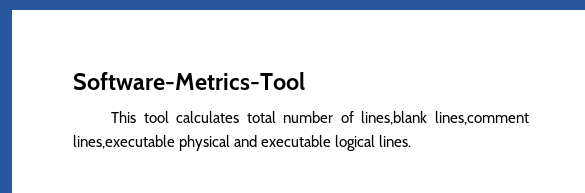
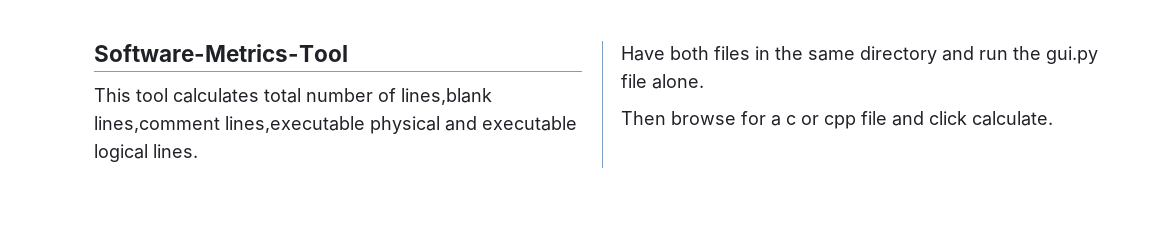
+ Have both files in the same directory and run the gui.py file alone.
+ Then browse for a c or cpp file and click calculate.

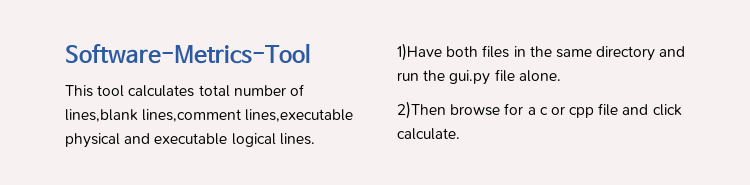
- Have both files in the same directory and run the gui.py file alone.
+ 1)Have both files in the same directory and run the gui.py file alone.
- Then browse for a c or cpp file and click calculate.
+ 2)Then browse for a c or cpp file and click calculate.

